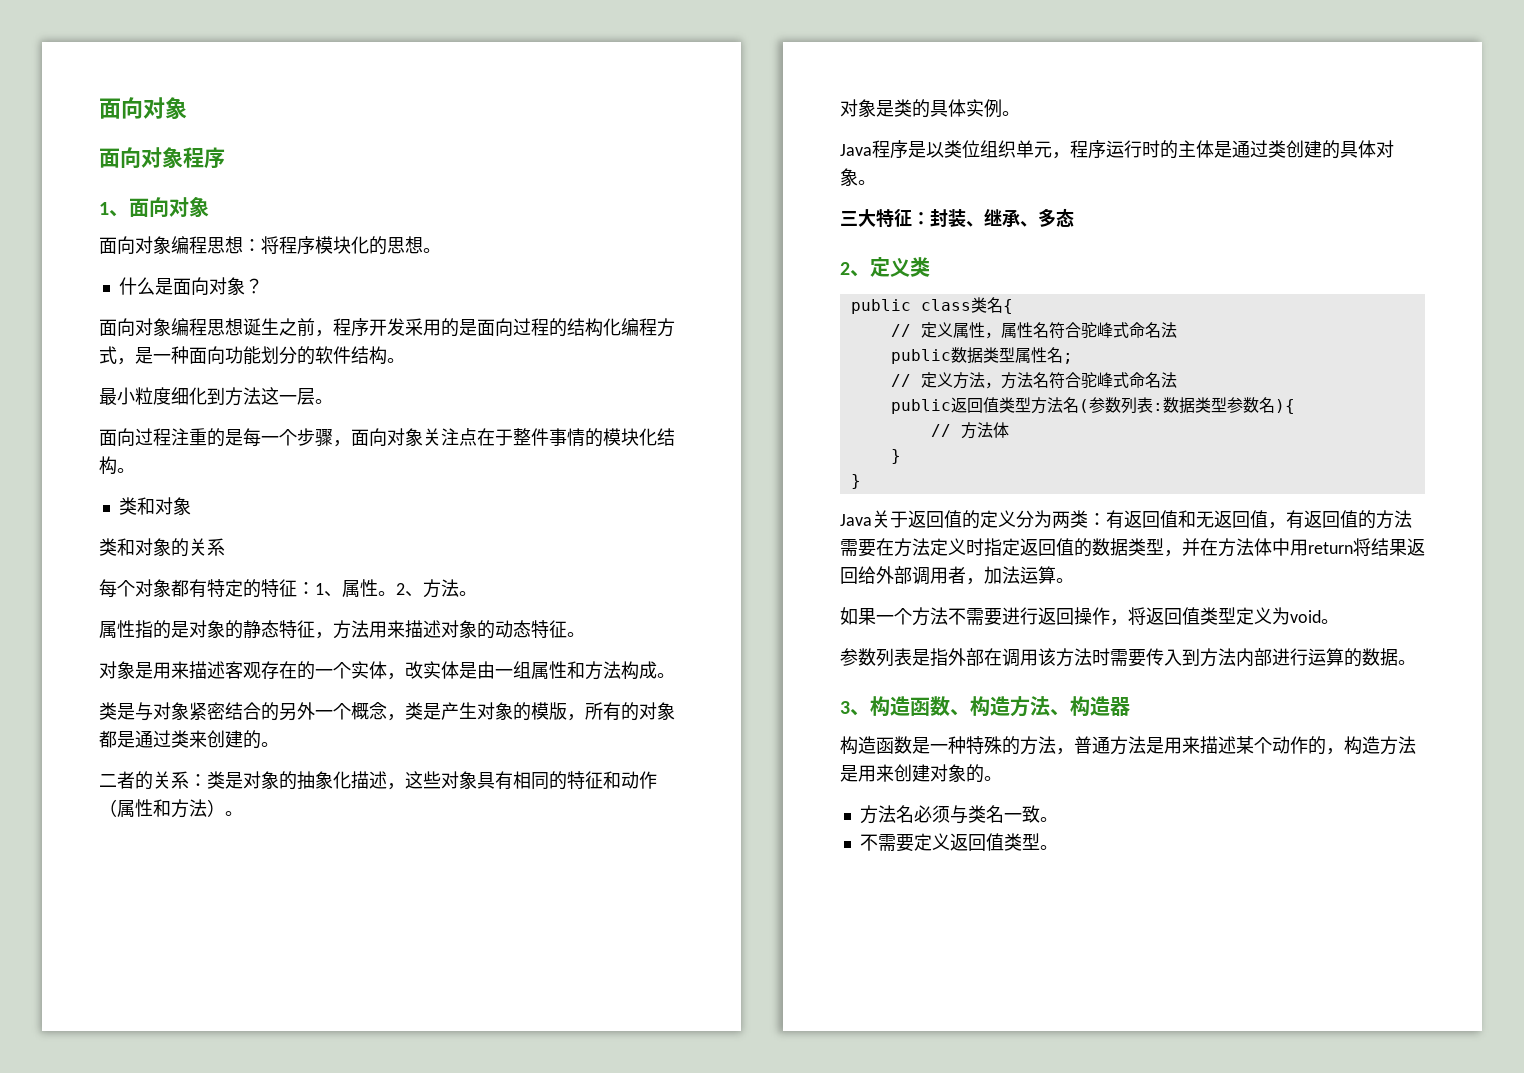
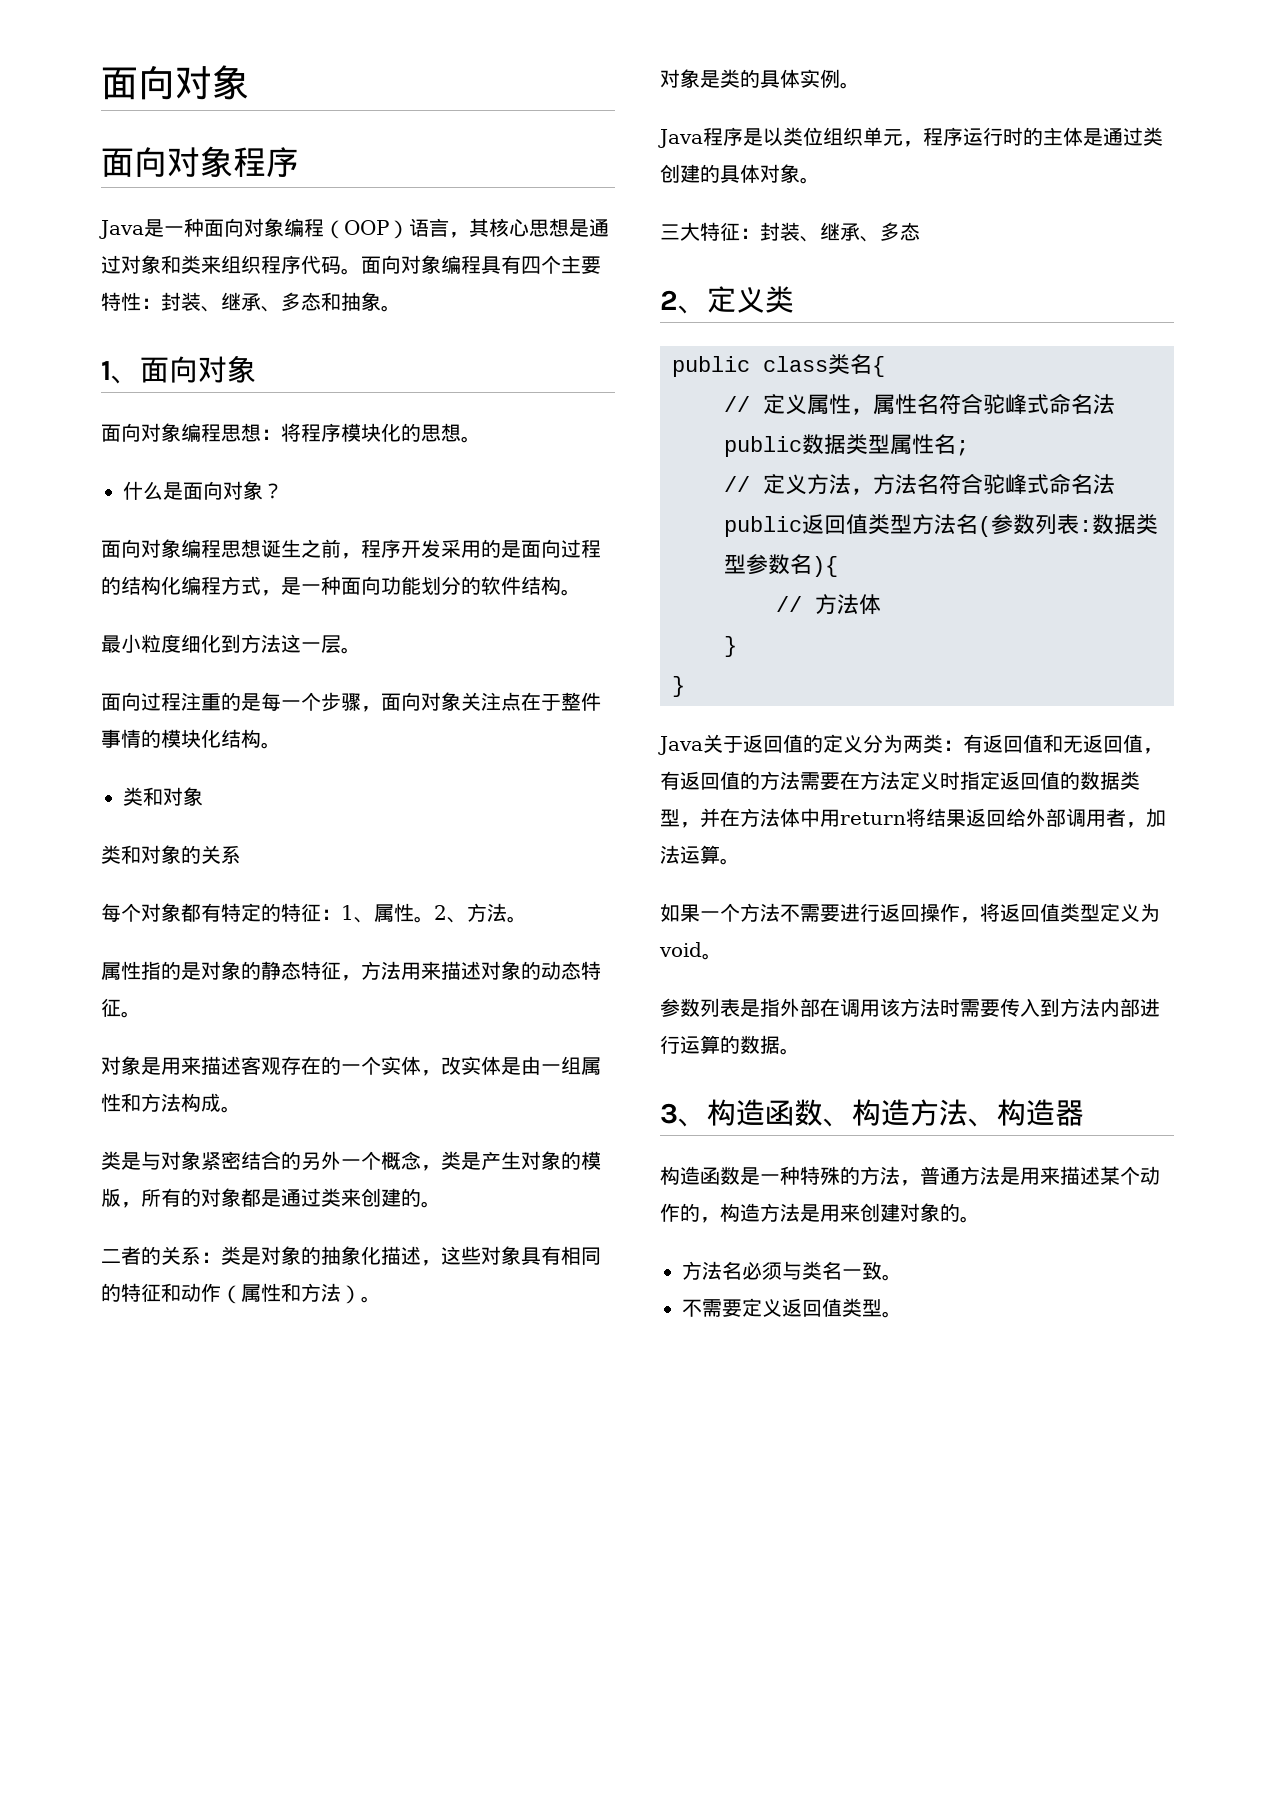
+ Java是一种面向对象编程（OOP）语言，其核心思想是通过对象和类来组织程序代码。面向对象编程具有四个主要特性：封装、继承、多态和抽象。

